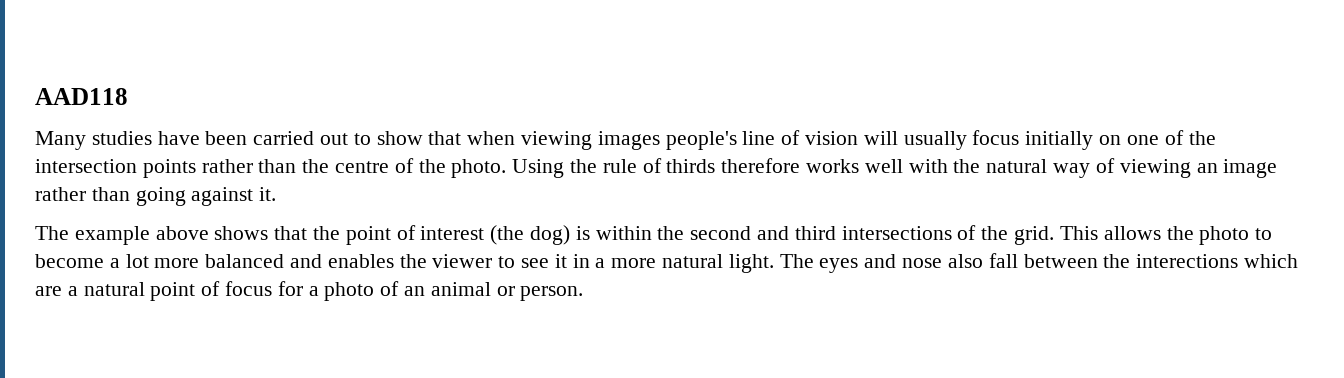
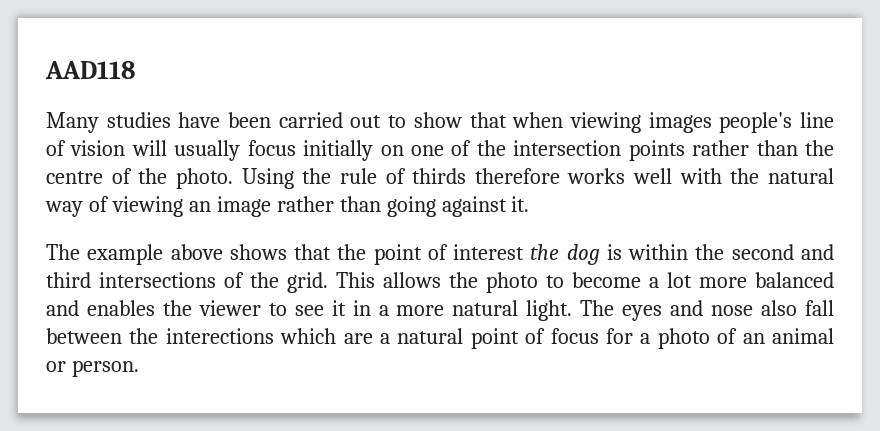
- The example above shows that the point of interest (the dog) is within the second and third intersections of the grid.
+ The example above shows that the point of interest the dog is within the second and third intersections of the grid.

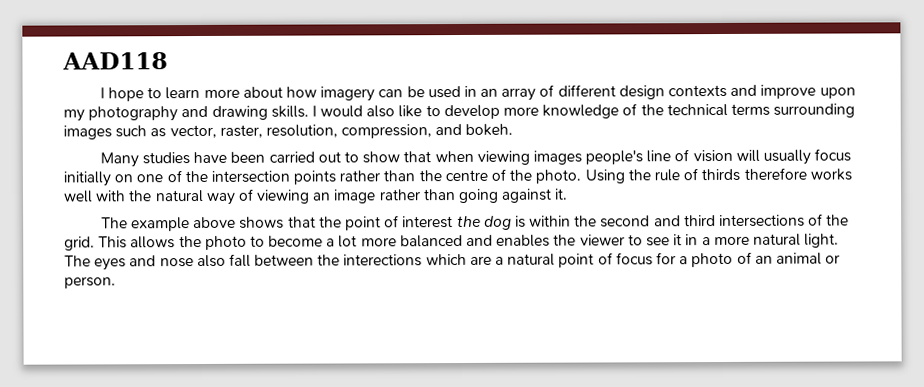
+ I hope to learn more about how imagery can be used in an array of different design contexts and improve upon my photography and drawing skills. I would also like to develop more knowledge of the technical terms surrounding images such as vector, raster, resolution, compression, and bokeh.

